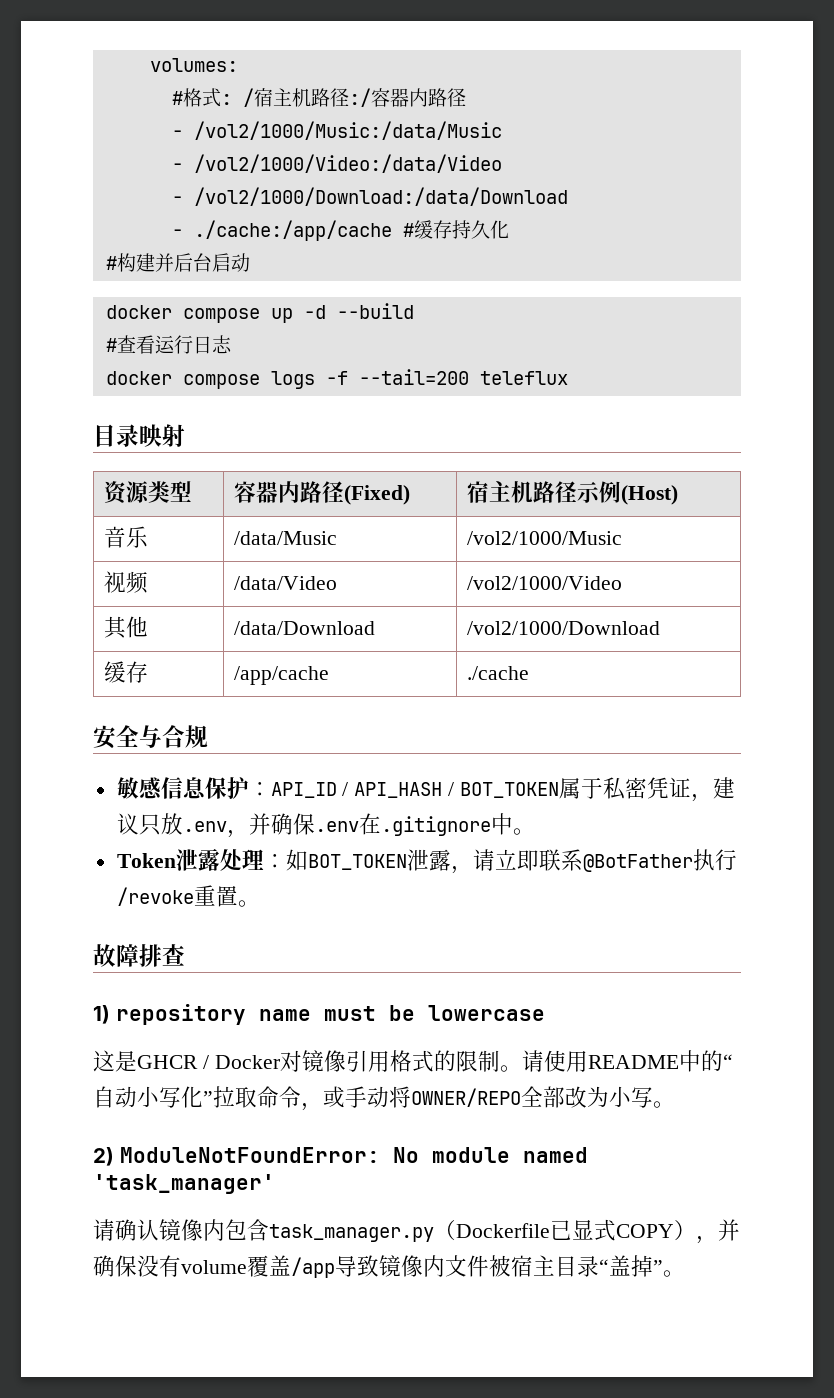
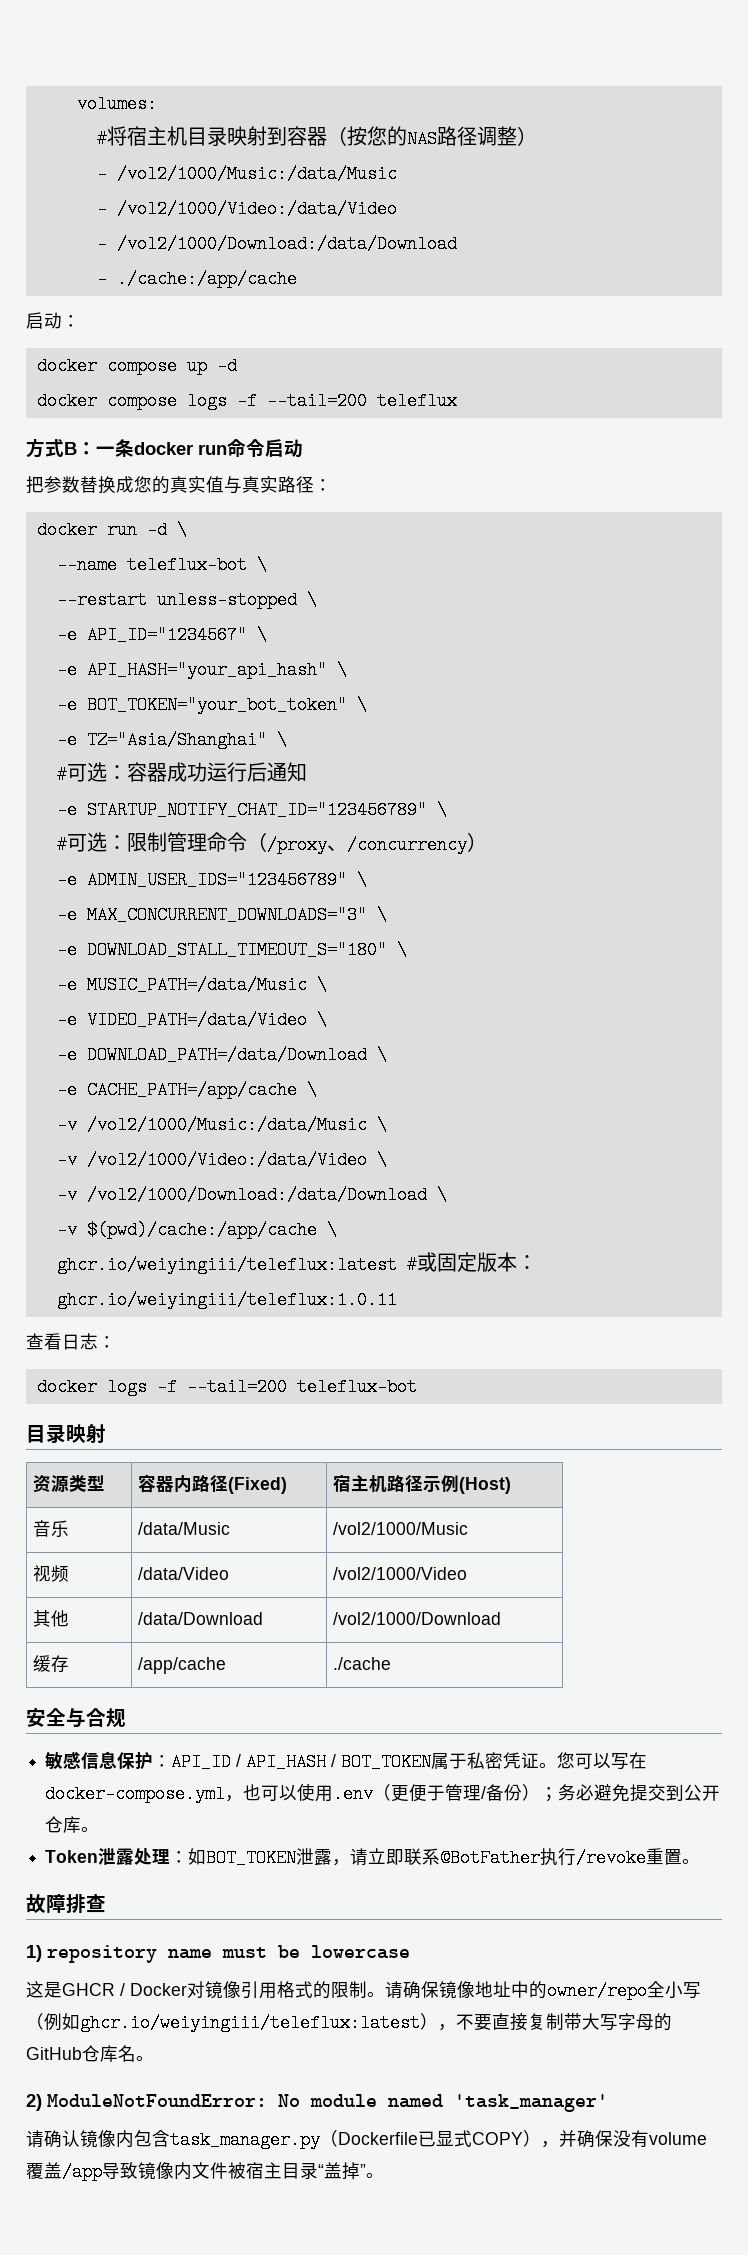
- #格式: /宿主机路径:/容器内路径
+ #将宿主机目录映射到容器（按您的NAS路径调整）
- - ./cache:/app/cache #缓存持久化
- #构建并后台启动
+ - ./cache:/app/cache
+ 启动：
- docker compose up -d --build
- #查看运行日志
+ docker compose up -d
+ 方式B：一条docker run命令启动
+ 把参数替换成您的真实值与真实路径：
+ docker run -d \
+ --name teleflux-bot \
+ --restart unless-stopped \
+ -e API_ID="1234567" \
+ -e API_HASH="your_api_hash" \
+ -e BOT_TOKEN="your_bot_token" \
+ -e TZ="Asia/Shanghai" \
+ #可选：容器成功运行后通知
+ -e STARTUP_NOTIFY_CHAT_ID="123456789" \
+ #可选：限制管理命令（/proxy、/concurrency）
+ -e ADMIN_USER_IDS="123456789" \
+ -e MAX_CONCURRENT_DOWNLOADS="3" \
+ -e DOWNLOAD_STALL_TIMEOUT_S="180" \
+ -e MUSIC_PATH=/data/Music \
+ -e VIDEO_PATH=/data/Video \
+ -e DOWNLOAD_PATH=/data/Download \
+ -e CACHE_PATH=/app/cache \
+ -v /vol2/1000/Music:/data/Music \
+ -v /vol2/1000/Video:/data/Video \
+ -v /vol2/1000/Download:/data/Download \
+ -v $(pwd)/cache:/app/cache \
+ ghcr.io/weiyingiii/teleflux:latest #或固定版本：ghcr.io/weiyingiii/teleflux:1.0.11
+ 查看日志：
+ docker logs -f --tail=200 teleflux-bot
- 敏感信息保护：API_ID / API_HASH / BOT_TOKEN属于私密凭证，建议只放.env，并确保.env在.gitignore中。
+ 敏感信息保护：API_ID / API_HASH / BOT_TOKEN属于私密凭证。您可以写在docker-compose.yml，也可以使用.env（更便于管理/备份）；务必避免提交到公开仓库。
- 请使用README中的“自动小写化”拉取命令，或手动将OWNER/REPO全部改为小写。
+ 请确保镜像地址中的owner/repo全小写（例如ghcr.io/weiyingiii/teleflux:latest），不要直接复制带大写字母的GitHub仓库名。

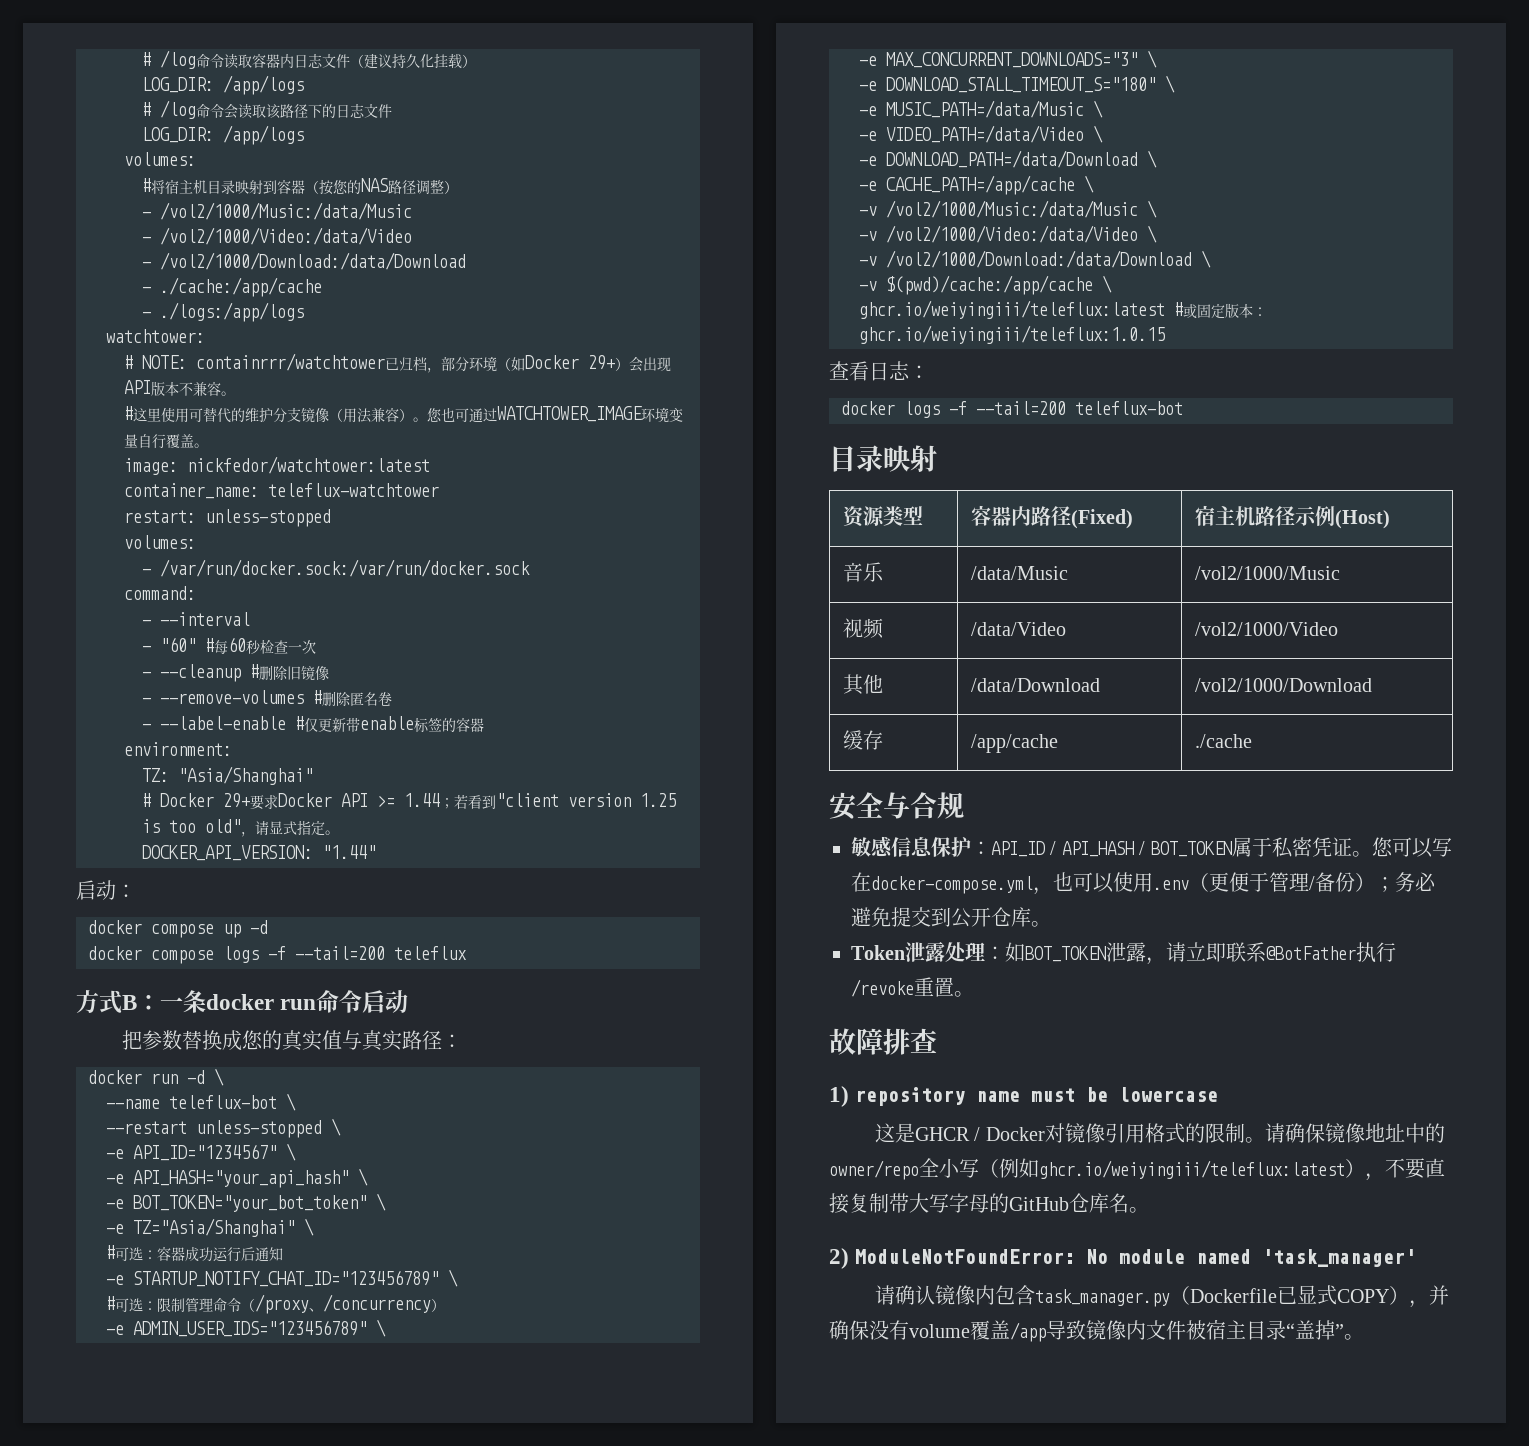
+ # /log命令读取容器内日志文件（建议持久化挂载）
+ LOG_DIR: /app/logs
+ # /log命令会读取该路径下的日志文件
+ LOG_DIR: /app/logs
+ - ./logs:/app/logs
+ watchtower:
+ # NOTE: containrrr/watchtower已归档，部分环境（如Docker 29+）会出现API版本不兼容。
+ #这里使用可替代的维护分支镜像（用法兼容）。您也可通过WATCHTOWER_IMAGE环境变量自行覆盖。
+ image: nickfedor/watchtower:latest
+ container_name: teleflux-watchtower
+ restart: unless-stopped
+ volumes:
+ - /var/run/docker.sock:/var/run/docker.sock
+ command:
+ - --interval
+ - "60" #每60秒检查一次
+ - --cleanup #删除旧镜像
+ - --remove-volumes #删除匿名卷
+ - --label-enable #仅更新带enable标签的容器
+ environment:
+ TZ: "Asia/Shanghai"
+ # Docker 29+要求Docker API >= 1.44；若看到"client version 1.25 is too old"，请显式指定。
+ DOCKER_API_VERSION: "1.44"
- ghcr.io/weiyingiii/teleflux:latest #或固定版本：ghcr.io/weiyingiii/teleflux:1.0.11
+ ghcr.io/weiyingiii/teleflux:latest #或固定版本：ghcr.io/weiyingiii/teleflux:1.0.15

